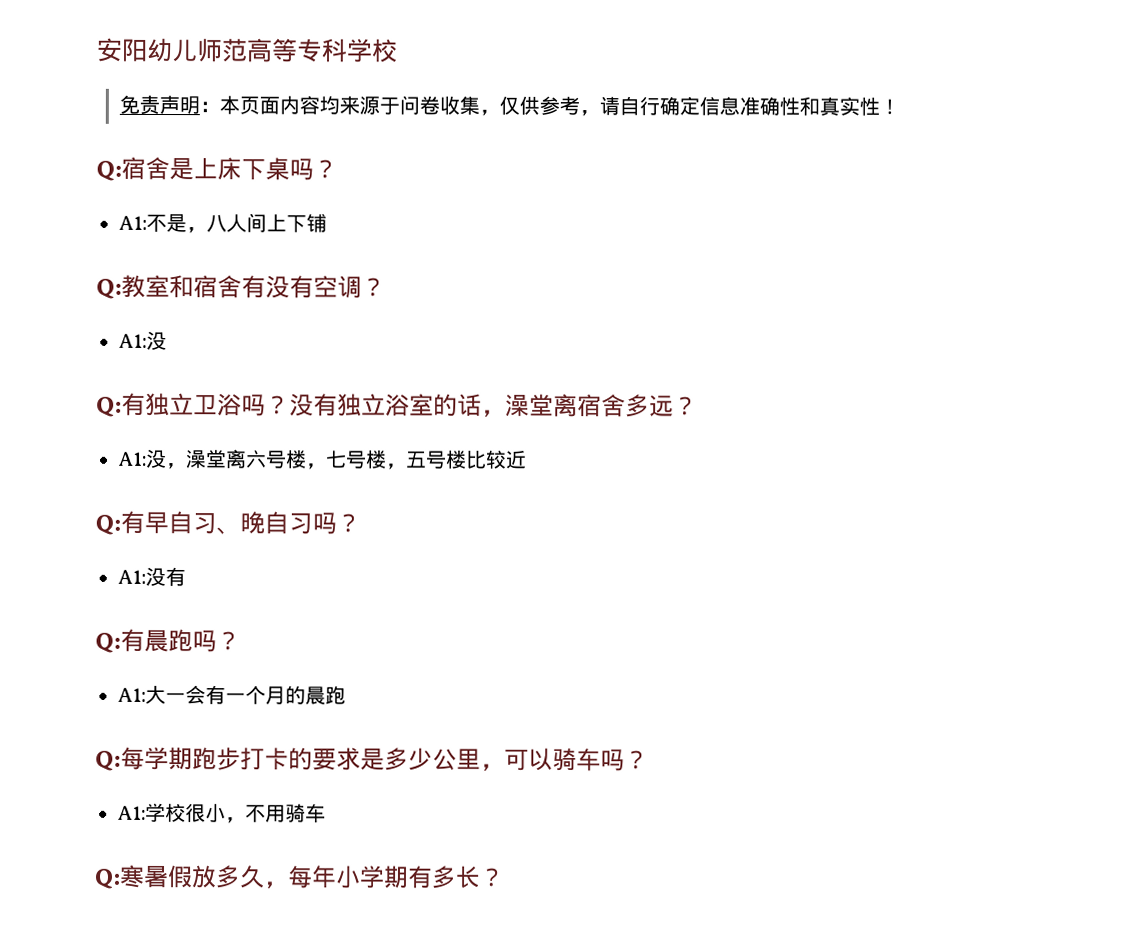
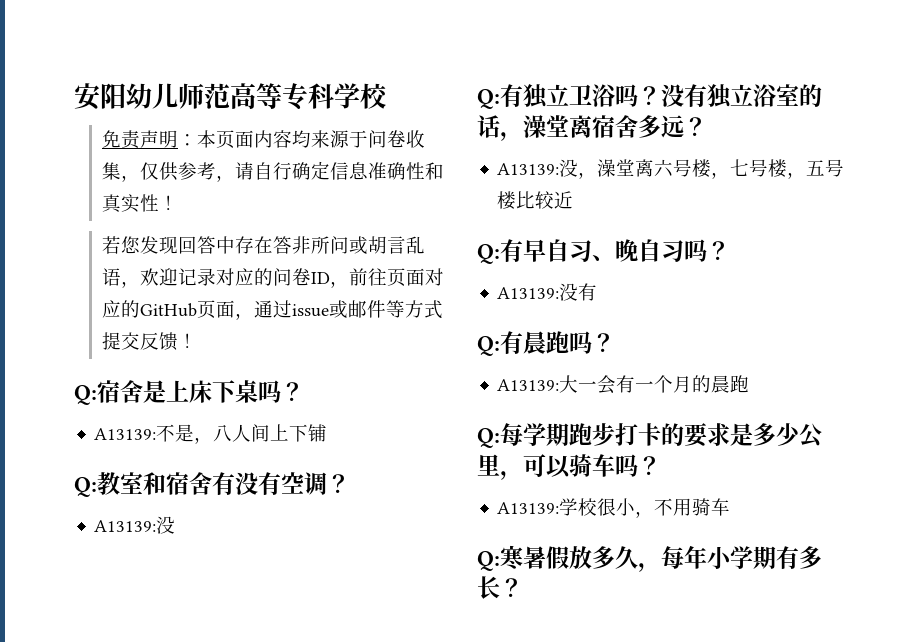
+ 若您发现回答中存在答非所问或胡言乱语，欢迎记录对应的问卷ID，前往页面对应的GitHub页面，通过issue或邮件等方式提交反馈！
- A1:不是，八人间上下铺
+ A13139:不是，八人间上下铺
  Q:教室和宿舍有没有空调？
- A1:没
+ A13139:没
- A1:没，澡堂离六号楼，七号楼，五号楼比较近
+ A13139:没，澡堂离六号楼，七号楼，五号楼比较近
- A1:没有
+ A13139:没有
- A1:大一会有一个月的晨跑
+ A13139:大一会有一个月的晨跑
- A1:学校很小，不用骑车
+ A13139:学校很小，不用骑车

